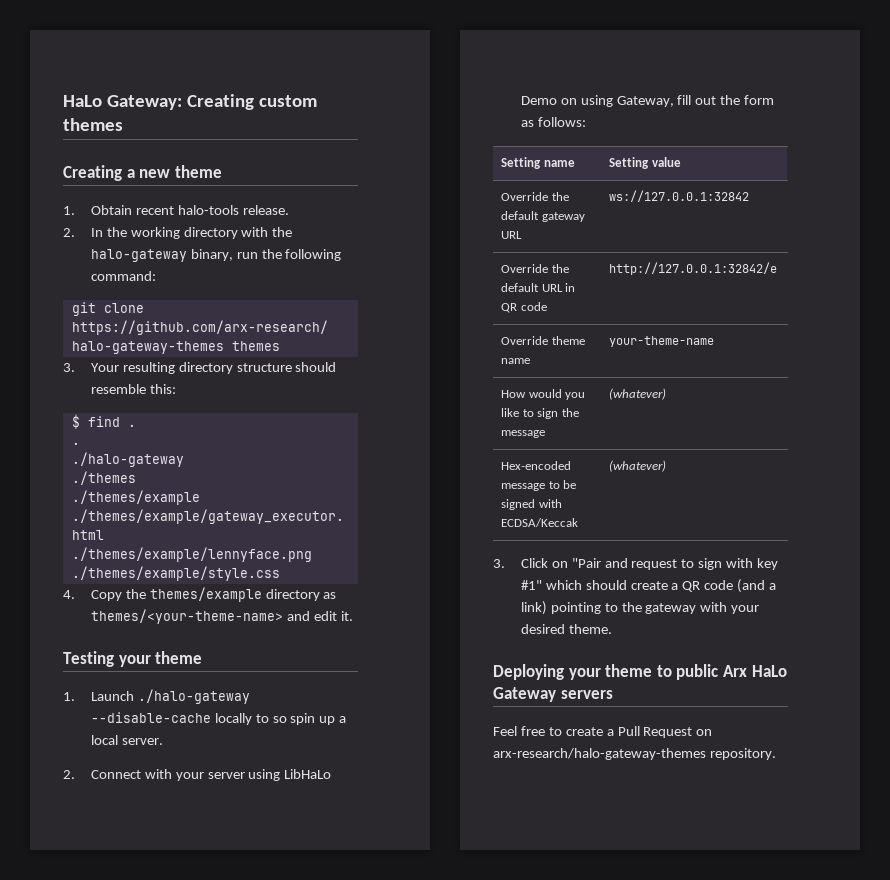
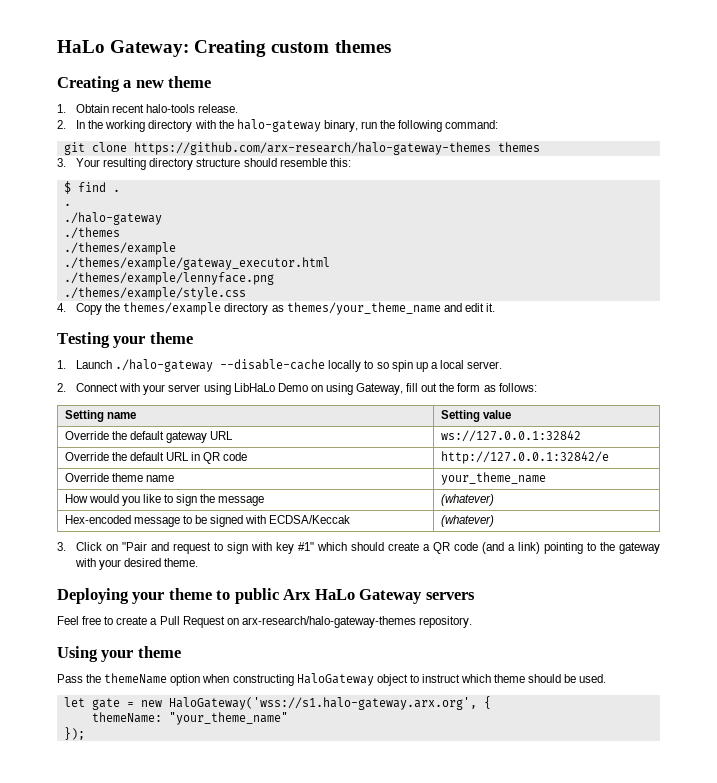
- 4. Copy the themes/example directory as themes/<your-theme-name> and edit it.
+ 4. Copy the themes/example directory as themes/your_theme_name and edit it.
- Override theme name | your-theme-name
+ Override theme name | your_theme_name
+ Using your theme
+ Pass the themeName option when constructing HaloGateway object to instruct which theme should be used.
+ let gate = new HaloGateway('wss://s1.halo-gateway.arx.org', {
+ themeName: "your_theme_name"
+ });

